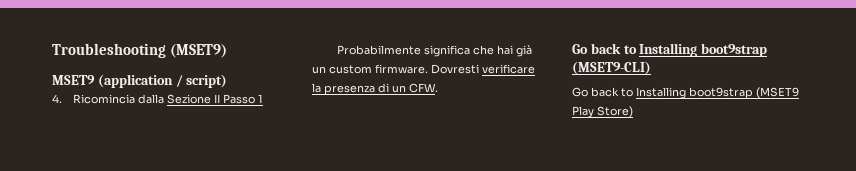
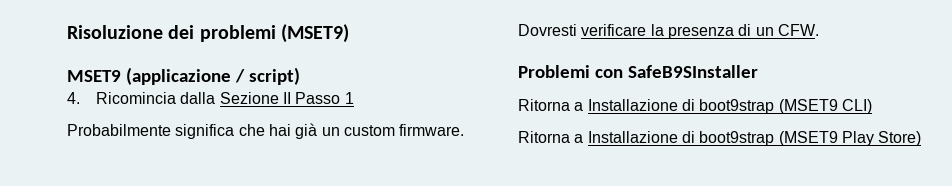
- Troubleshooting (MSET9)
+ Risoluzione dei problemi (MSET9)
- MSET9 (application / script)
+ MSET9 (applicazione / script)
- Go back to Installing boot9strap (MSET9-CLI)
- Go back to Installing boot9strap (MSET9 Play Store)
+ Problemi con SafeB9SInstaller
+ Ritorna a Installazione di boot9strap (MSET9 CLI)
+ Ritorna a Installazione di boot9strap (MSET9 Play Store)

